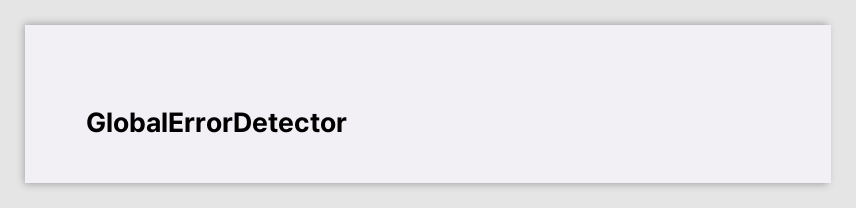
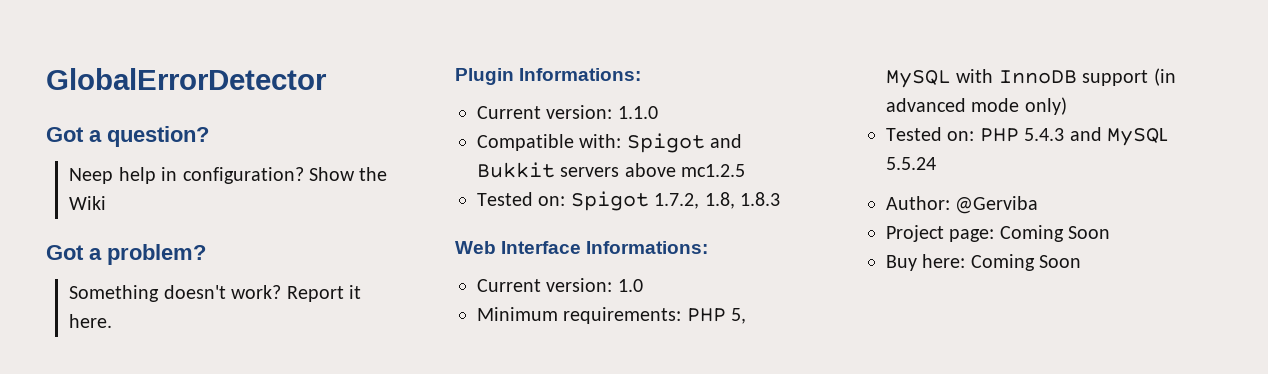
+ Got a question?
+ Neep help in configuration? Show the Wiki
+ Got a problem?
+ Something doesn't work? Report it here.
+ Plugin Informations:
+ Current version: 1.1.0
+ Compatible with: Spigot and Bukkit servers above mc1.2.5
+ Tested on: Spigot 1.7.2, 1.8, 1.8.3
+ Web Interface Informations:
+ Current version: 1.0
+ Minimum requirements: PHP 5, MySQL with InnoDB support (in advanced mode only)
+ Tested on: PHP 5.4.3 and MySQL 5.5.24
+ Author: @Gerviba
+ Project page: Coming Soon
+ Buy here: Coming Soon

